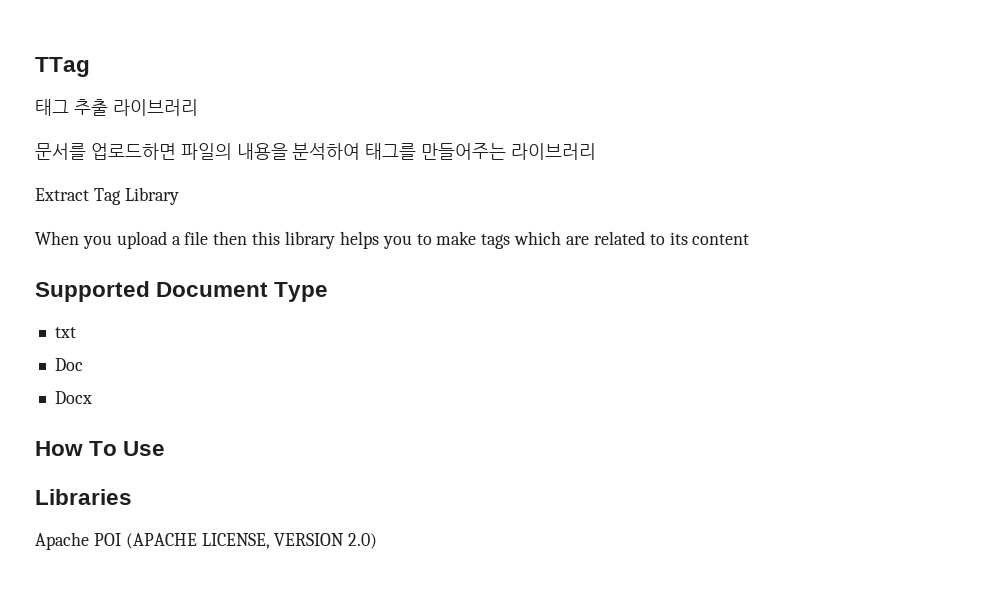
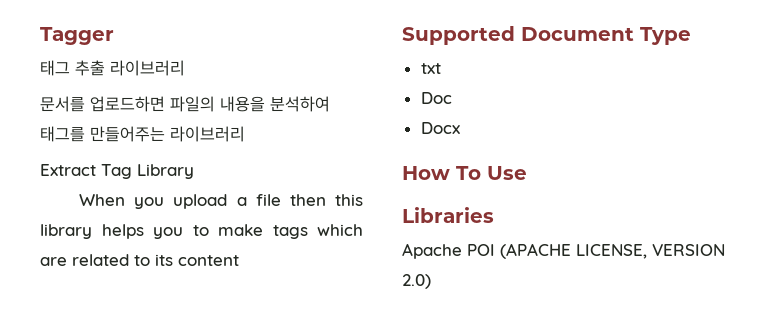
- TTag
+ Tagger

